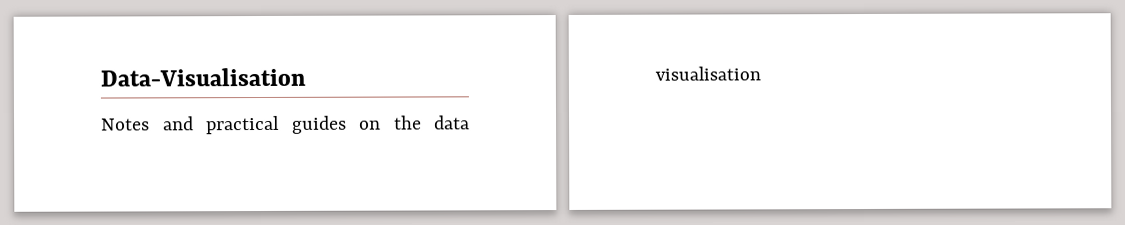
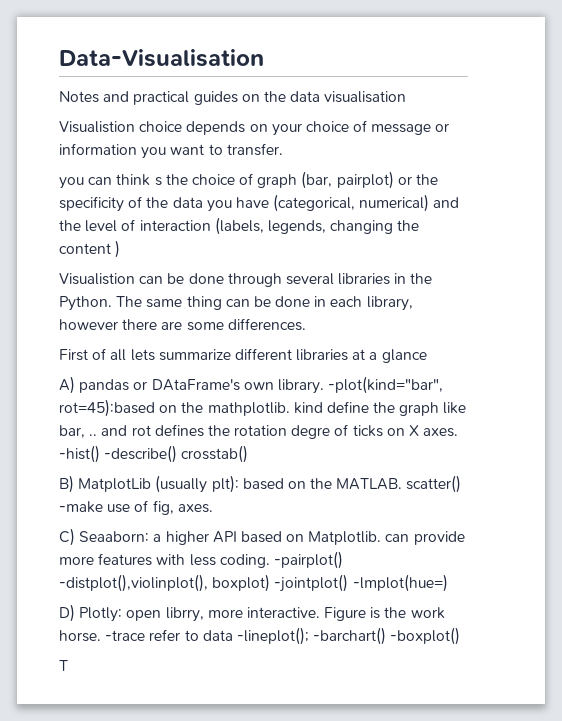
+ Visualistion choice depends on your choice of message or information you want to transfer.
+ you can think s the choice of graph (bar, pairplot) or the specificity of the data you have (categorical, numerical) and the level of interaction (labels, legends, changing the content )
+ Visualistion can be done through several libraries in the Python. The same thing can be done in each library, however there are some differences.
+ First of all lets summarize different libraries at a glance
+ A) pandas or DAtaFrame's own library. -plot(kind="bar", rot=45):based on the mathplotlib. kind define the graph like bar, .. and rot defines the rotation degre of ticks on X axes. -hist() -describe() crosstab()
+ B) MatplotLib (usually plt): based on the MATLAB. scatter() -make use of fig, axes.
+ C) Seaaborn: a higher API based on Matplotlib. can provide more features with less coding. -pairplot() -distplot(),violinplot(), boxplot) -jointplot() -lmplot(hue=)
+ D) Plotly: open librry, more interactive. Figure is the work horse. -trace refer to data -lineplot(); -barchart() -boxplot()
+ T

